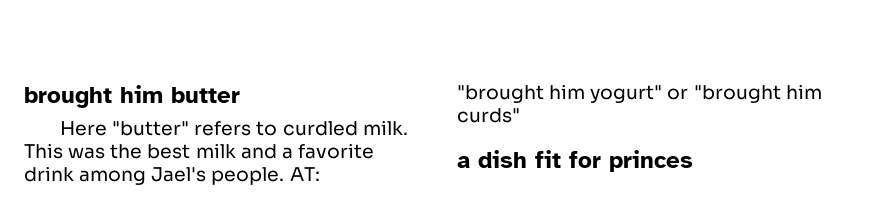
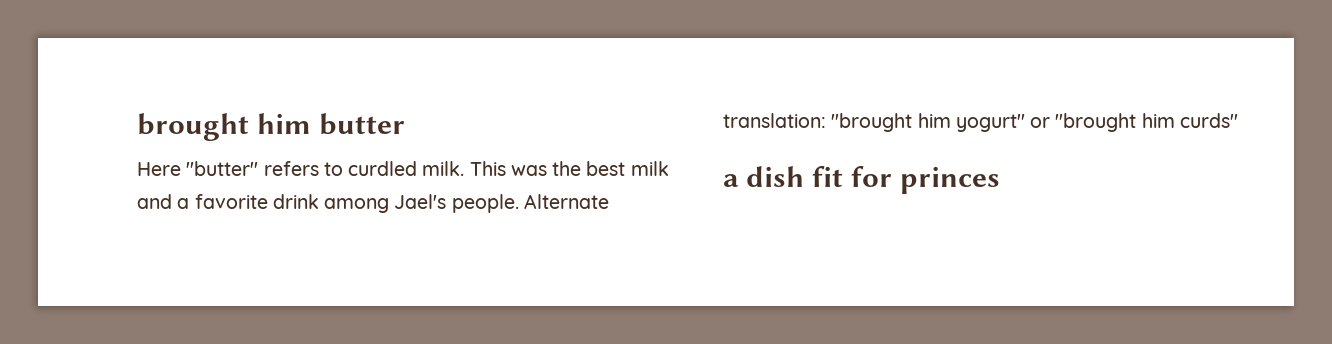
- AT: "brought him yogurt" or "brought him curds"
+ Alternate translation: "brought him yogurt" or "brought him curds"

